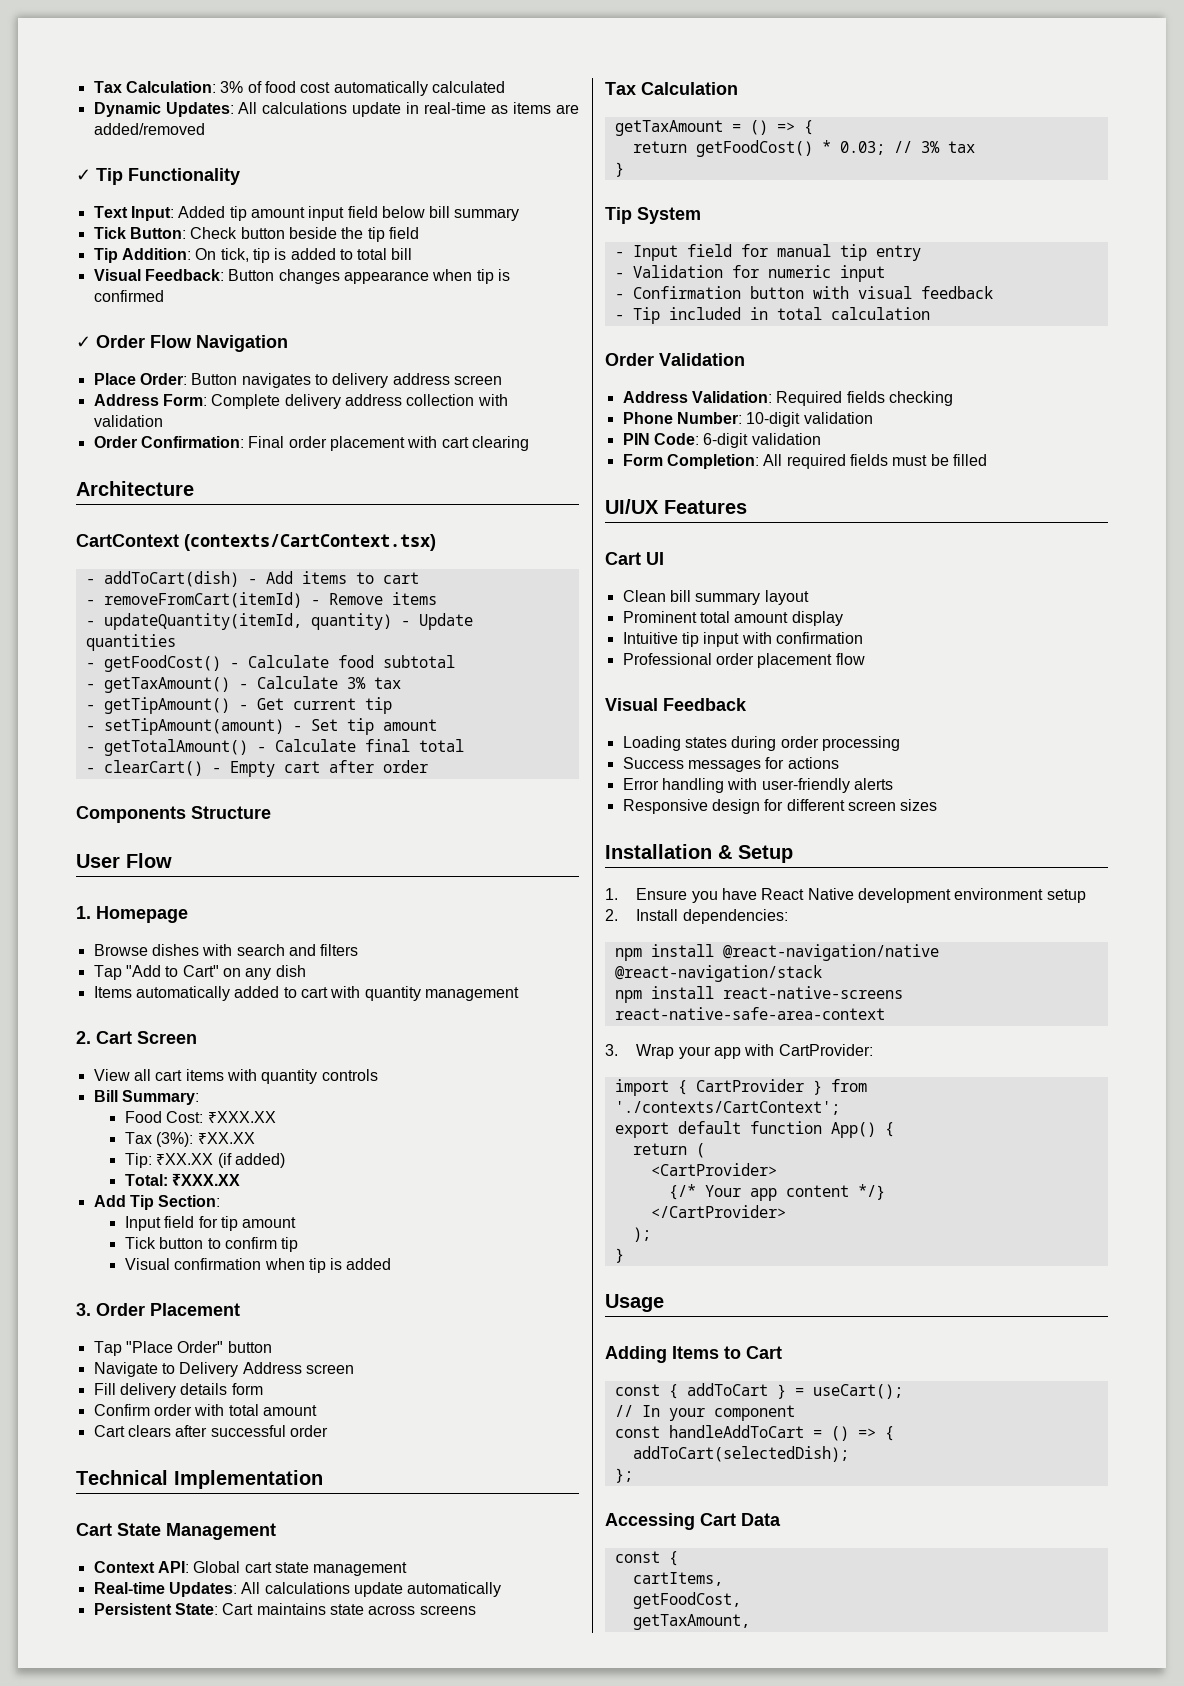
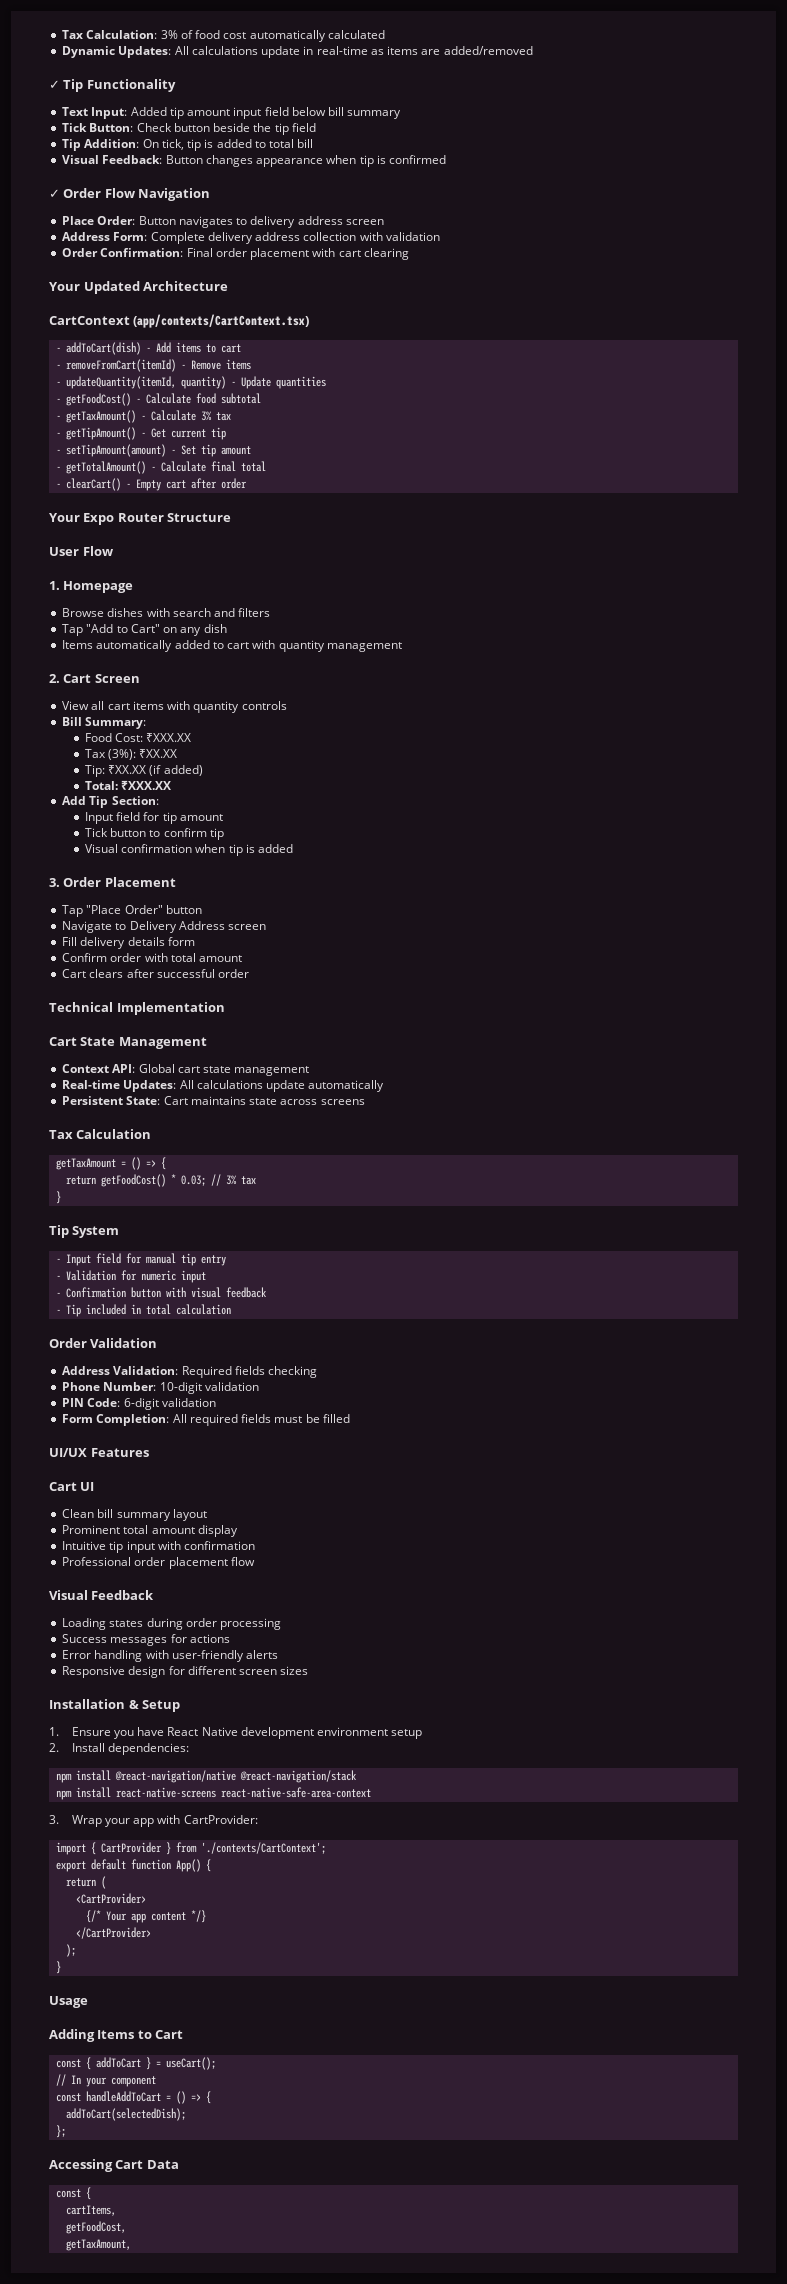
- Architecture
+ Your Updated Architecture
- CartContext (contexts/CartContext.tsx)
+ CartContext (app/contexts/CartContext.tsx)
- Components Structure
+ Your Expo Router Structure

